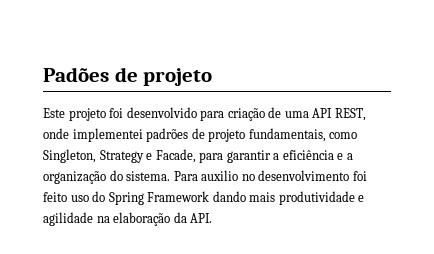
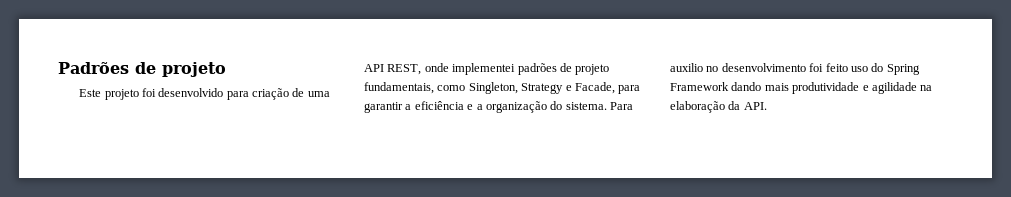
- Padões de projeto
+ Padrões de projeto

